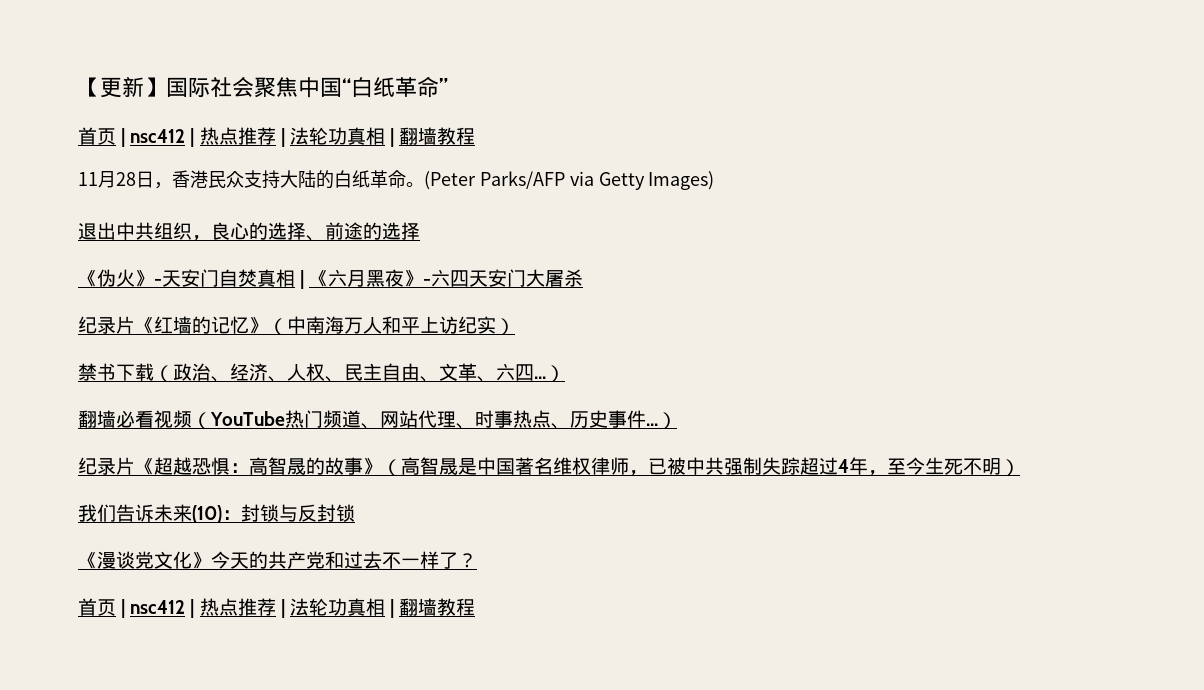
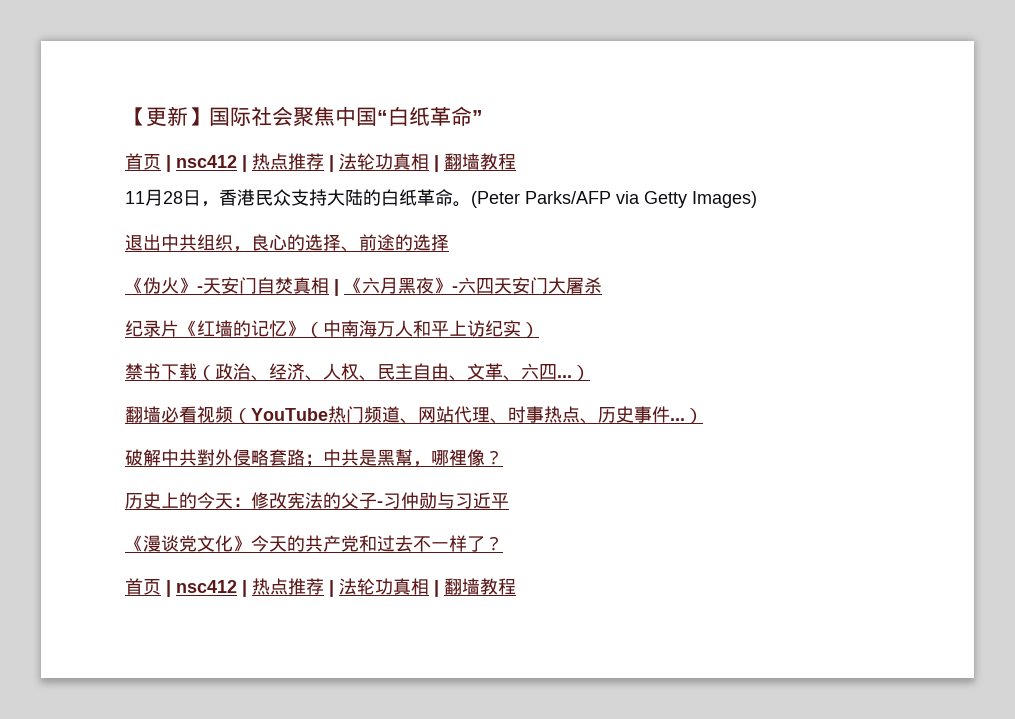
- 纪录片《超越恐惧：高智晟的故事》（高智晟是中国著名维权律师，已被中共强制失踪超过4年，至今生死不明）
- 我们告诉未来(10)：封锁与反封锁
+ 破解中共對外侵略套路；中共是黑幫，哪裡像？
+ 历史上的今天：修改宪法的父子-习仲勋与习近平

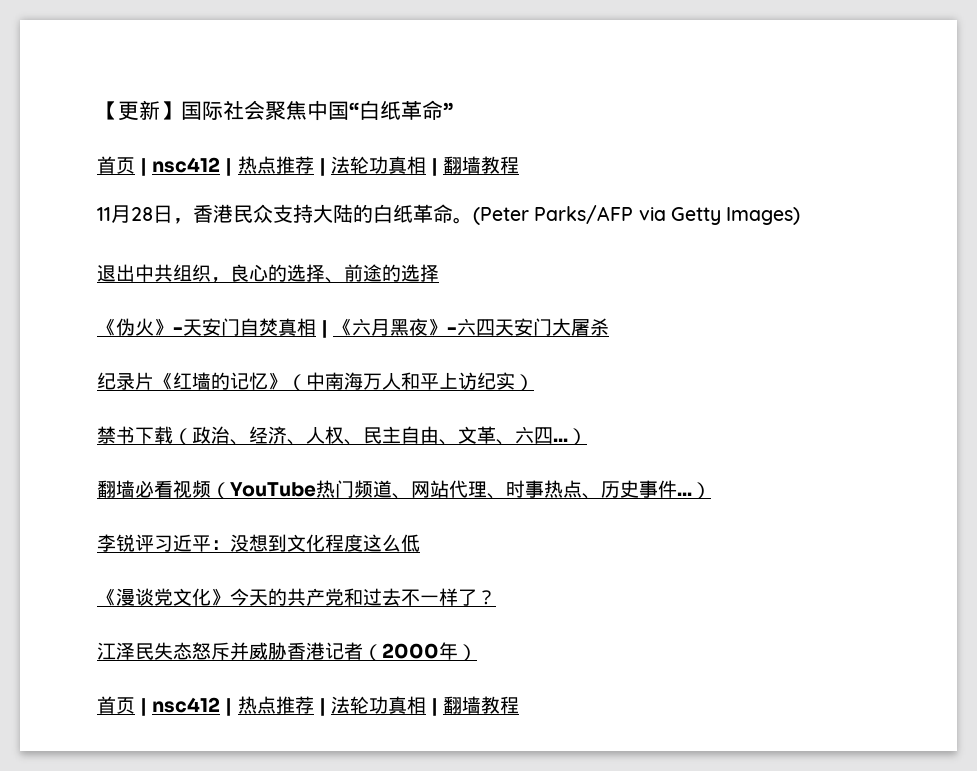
- 破解中共對外侵略套路；中共是黑幫，哪裡像？
- 历史上的今天：修改宪法的父子-习仲勋与习近平
+ 李锐评习近平：没想到文化程度这么低
+ 江泽民失态怒斥并威胁香港记者（2000年）

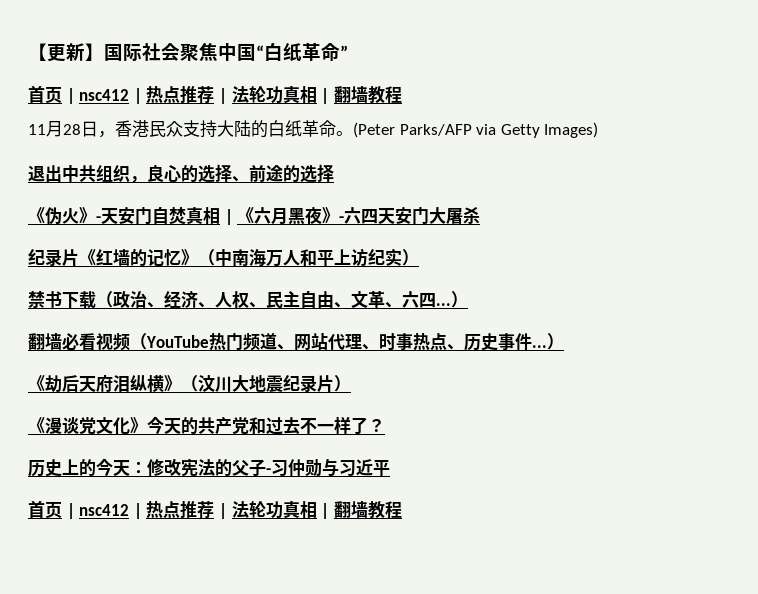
- 李锐评习近平：没想到文化程度这么低
+ 《劫后天府泪纵横》（汶川大地震纪录片）
- 江泽民失态怒斥并威胁香港记者（2000年）
+ 历史上的今天：修改宪法的父子-习仲勋与习近平

